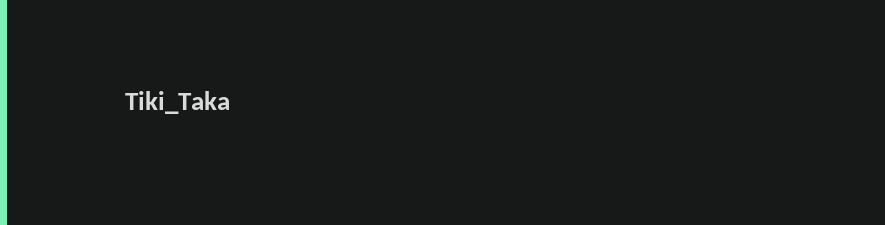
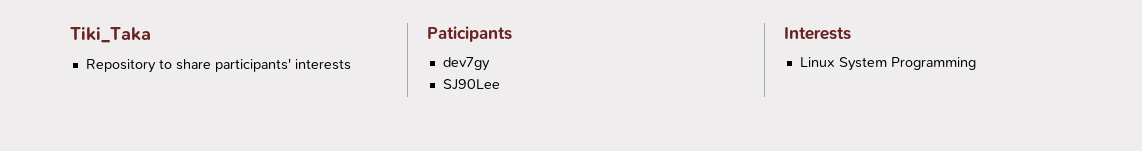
+ Repository to share participants' interests
+ Paticipants
+ dev7gy
+ SJ90Lee
+ Interests
+ Linux System Programming

